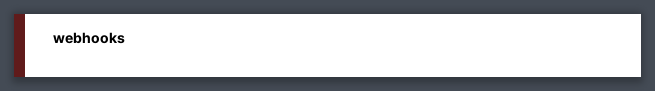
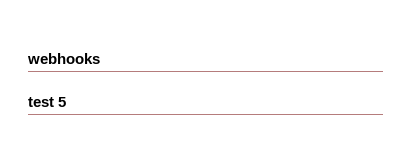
+ test 5

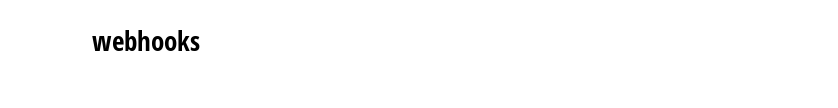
- test 5

